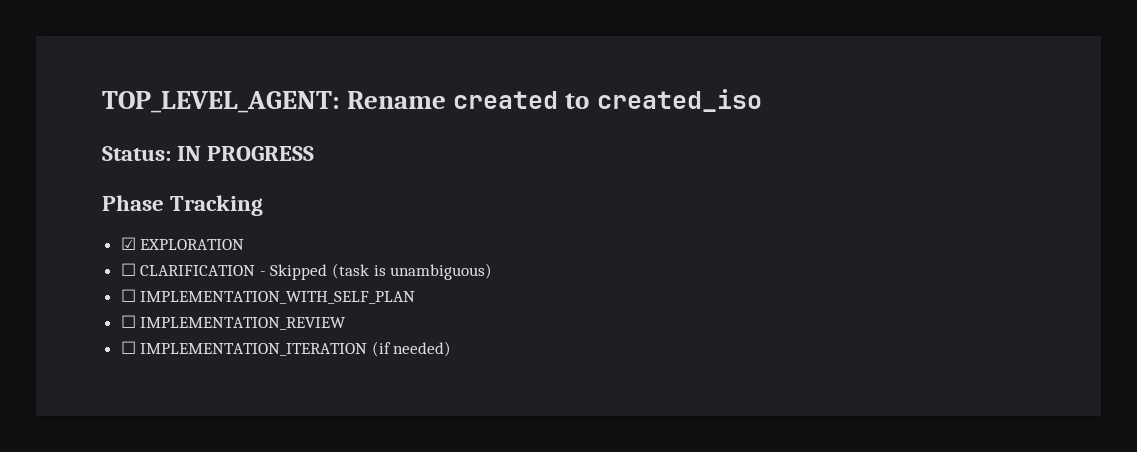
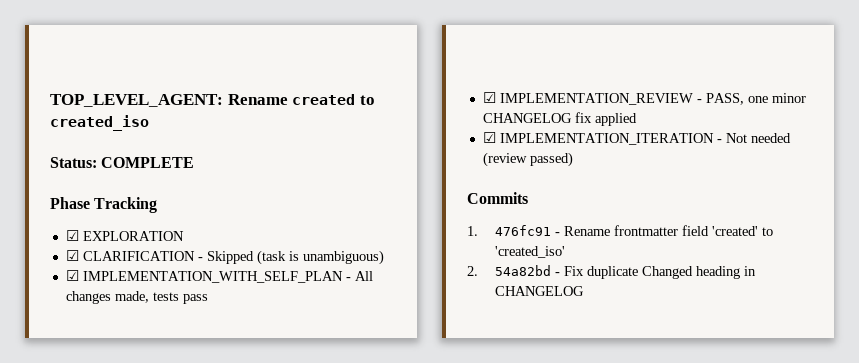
- Status: IN PROGRESS
+ Status: COMPLETE
- ☐ CLARIFICATION - Skipped (task is unambiguous)
+ ☑ CLARIFICATION - Skipped (task is unambiguous)
- ☐ IMPLEMENTATION_WITH_SELF_PLAN
- ☐ IMPLEMENTATION_REVIEW
- ☐ IMPLEMENTATION_ITERATION (if needed)
+ ☑ IMPLEMENTATION_WITH_SELF_PLAN - All changes made, tests pass
+ ☑ IMPLEMENTATION_REVIEW - PASS, one minor CHANGELOG fix applied
+ ☑ IMPLEMENTATION_ITERATION - Not needed (review passed)
+ Commits
+ 1. 476fc91 - Rename frontmatter field 'created' to 'created_iso'
+ 2. 54a82bd - Fix duplicate Changed heading in CHANGELOG

